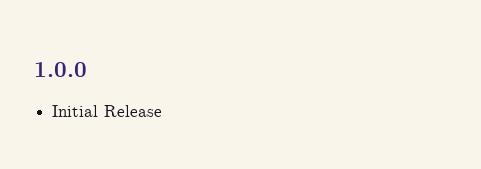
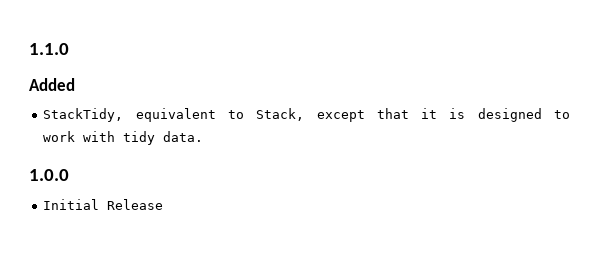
+ 1.1.0
+ Added
+ StackTidy, equivalent to Stack, except that it is designed to work with tidy data.

